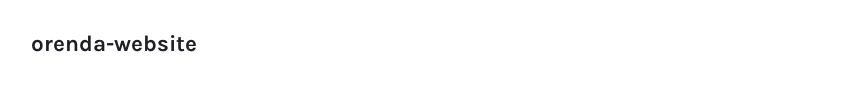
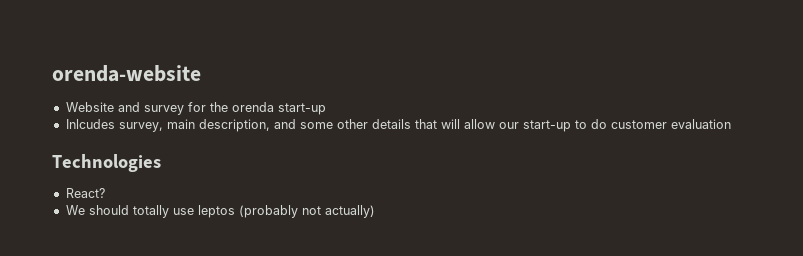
+ Website and survey for the orenda start-up
+ Inlcudes survey, main description, and some other details that will allow our start-up to do customer evaluation
+ Technologies
+ React?
+ We should totally use leptos (probably not actually)

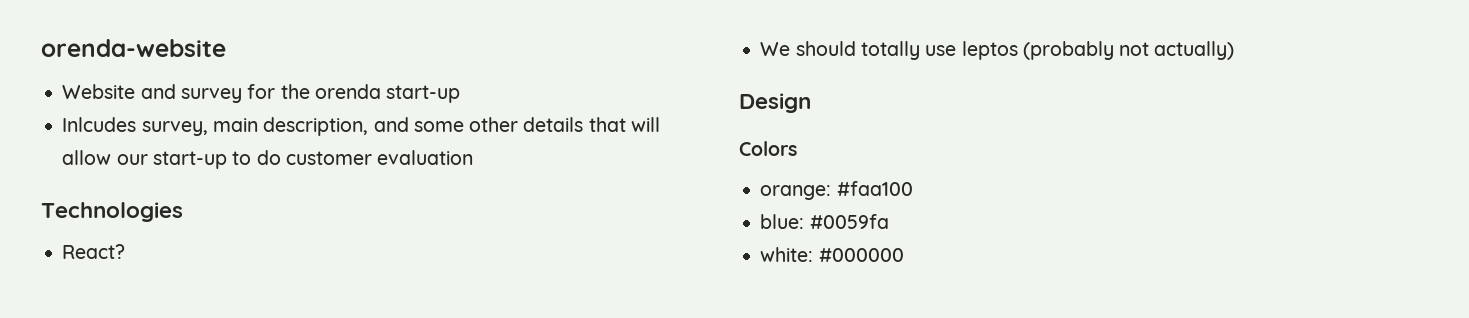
+ Design
+ Colors
+ orange: #faa100
+ blue: #0059fa
+ white: #000000

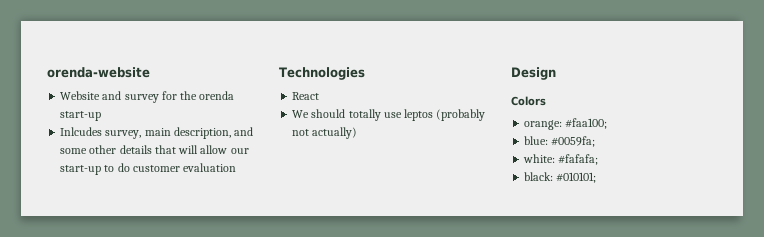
- React?
+ React
- orange: #faa100
+ orange: #faa100;
- blue: #0059fa
+ blue: #0059fa;
- white: #000000
+ white: #fafafa;
+ black: #010101;

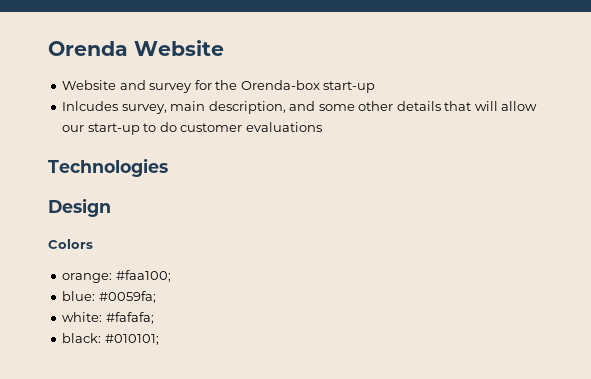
- orenda-website
+ Orenda Website
- Website and survey for the orenda start-up
+ Website and survey for the Orenda-box start-up
- Inlcudes survey, main description, and some other details that will allow our start-up to do customer evaluation
+ Inlcudes survey, main description, and some other details that will allow our start-up to do customer evaluations
- React
- We should totally use leptos (probably not actually)

